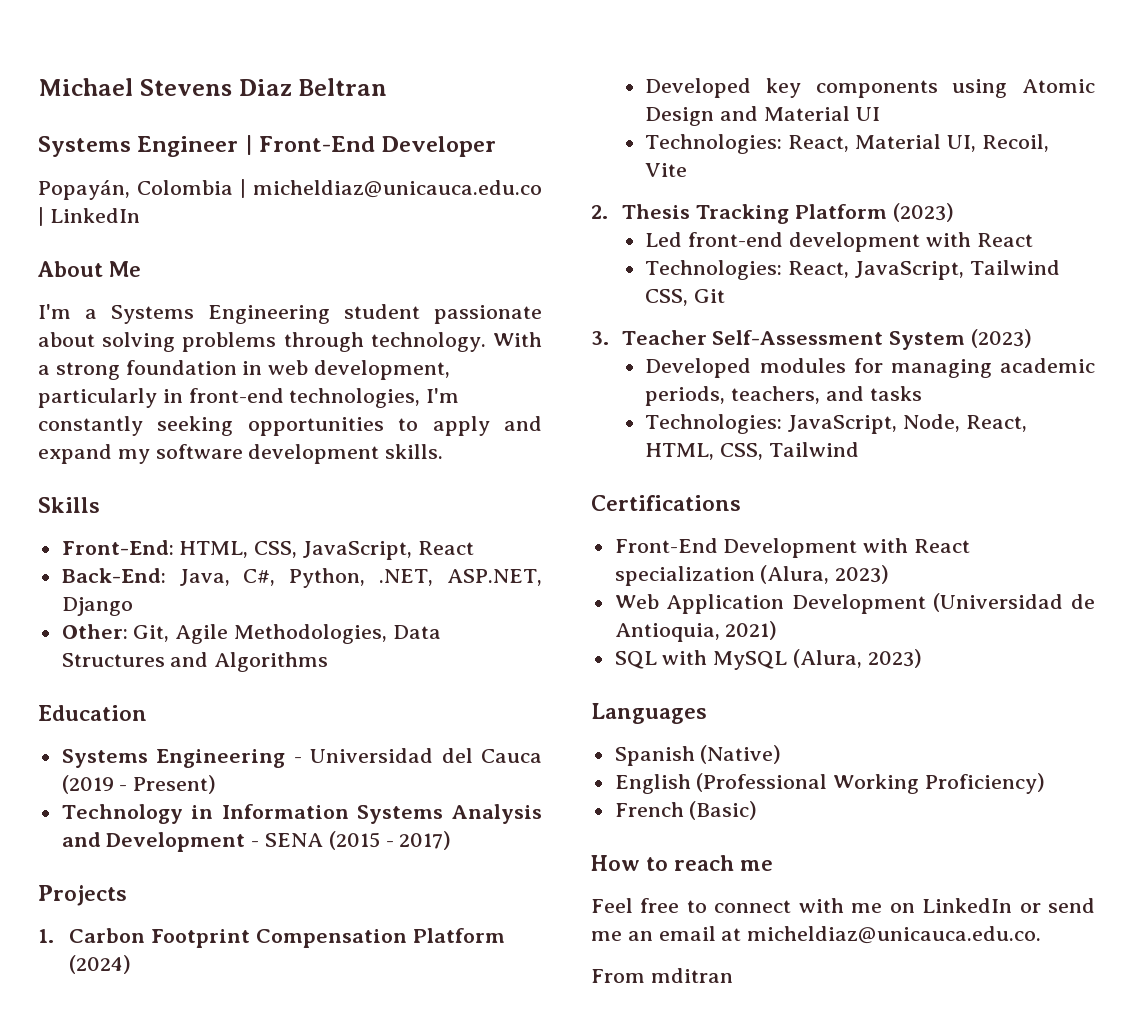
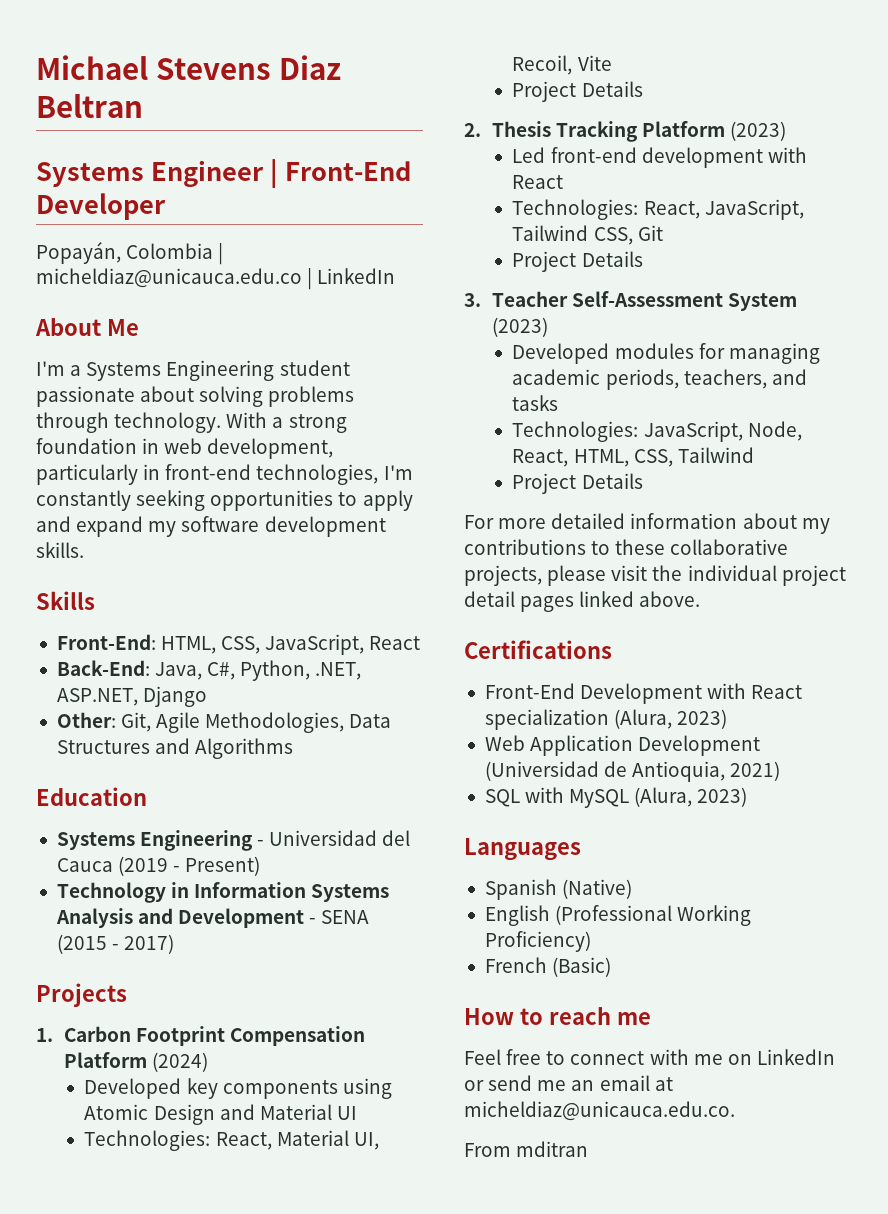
  Technologies: React, Material UI, Recoil, Vite
+ Project Details
  Technologies: React, JavaScript, Tailwind CSS, Git
+ Project Details
  Technologies: JavaScript, Node, React, HTML, CSS, Tailwind
+ Project Details
+ For more detailed information about my contributions to these collaborative projects, please visit the individual project detail pages linked above.

